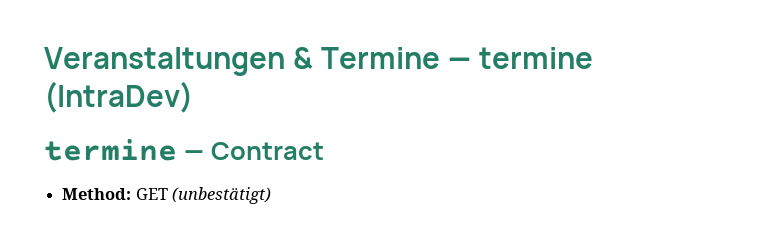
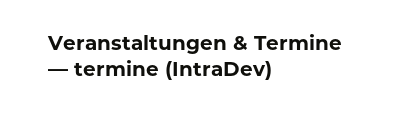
- termine — Contract
- Method: GET (unbestätigt)

